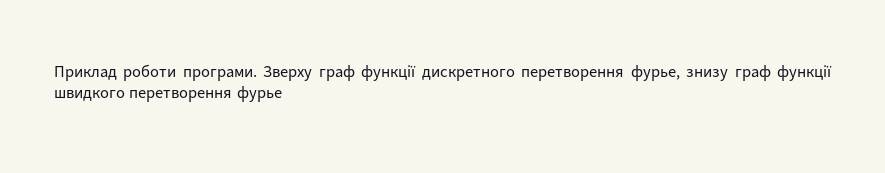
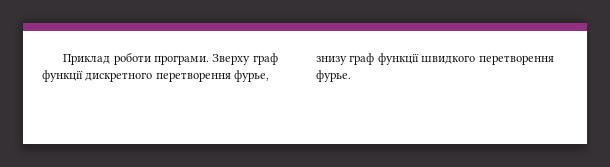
- Зверху граф функції дискретного перетворення фурье, знизу граф функції швидкого перетворення фурье
+ Зверху граф функції дискретного перетворення фурье, знизу граф функції швидкого перетворення фурье.

